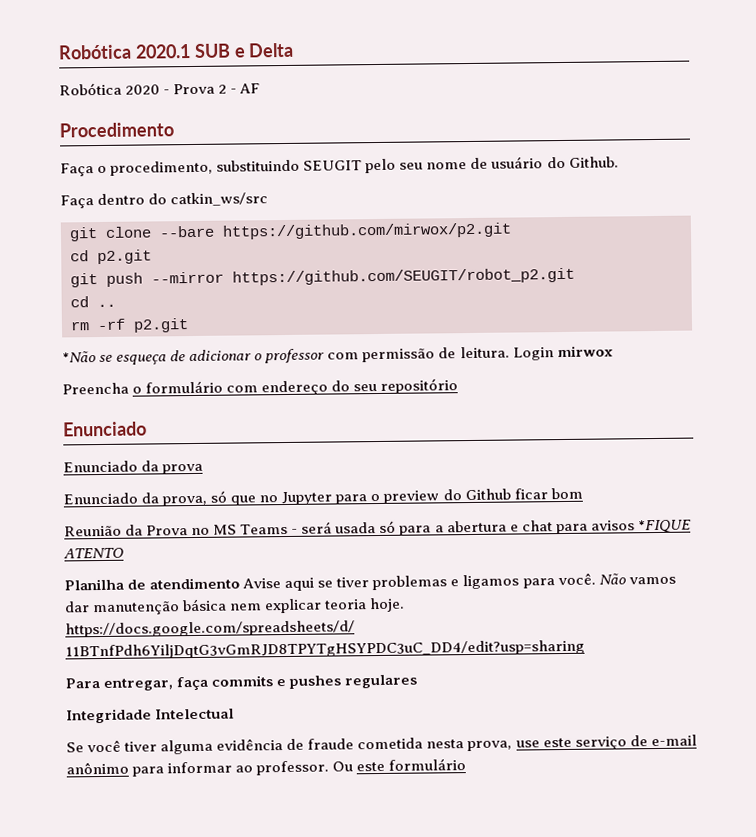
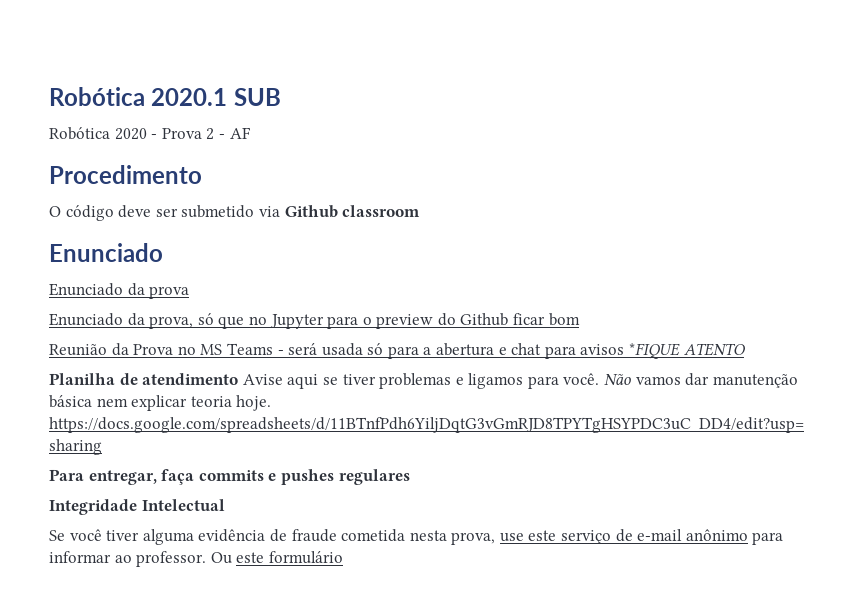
- Robótica 2020.1 SUB e Delta
+ Robótica 2020.1 SUB
- Faça o procedimento, substituindo SEUGIT pelo seu nome de usuário do Github.
- Faça dentro do catkin_ws/src
- git clone --bare https://github.com/mirwox/p2.git
- cd p2.git
- git push --mirror https://github.com/SEUGIT/robot_p2.git
- cd ..
- rm -rf p2.git
- *Não se esqueça de adicionar o professor com permissão de leitura. Login mirwox
- Preencha o formulário com endereço do seu repositório
+ O código deve ser submetido via Github classroom

